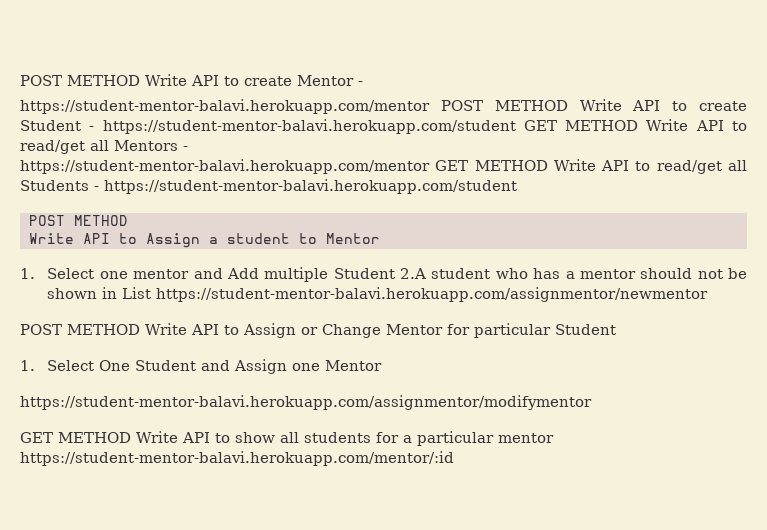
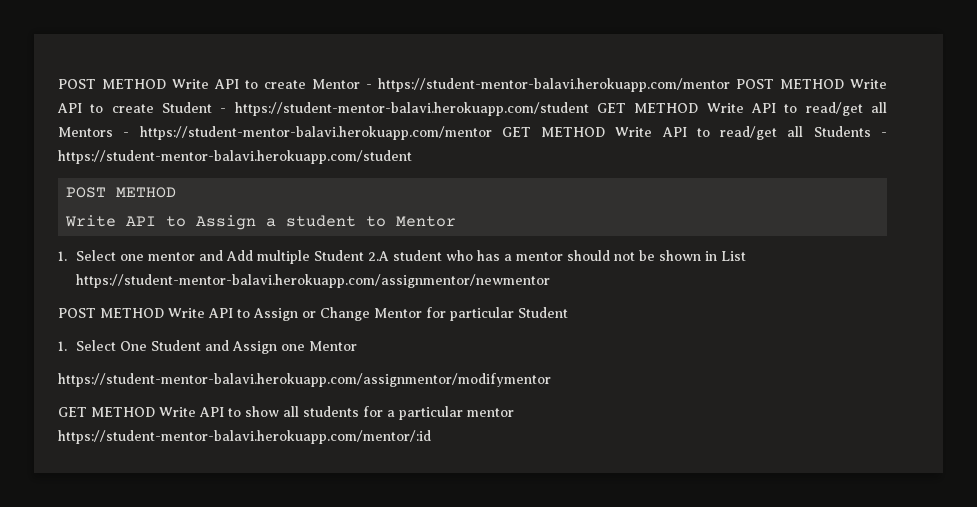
- POST METHOD Write API to create Mentor -
- https://student-mentor-balavi.herokuapp.com/mentor POST METHOD Write API to create Student - https://student-mentor-balavi.herokuapp.com/student GET METHOD Write API to read/get all Mentors -
- https://student-mentor-balavi.herokuapp.com/mentor GET METHOD Write API to read/get all Students - https://student-mentor-balavi.herokuapp.com/student
+ POST METHOD Write API to create Mentor - https://student-mentor-balavi.herokuapp.com/mentor POST METHOD Write API to create Student - https://student-mentor-balavi.herokuapp.com/student GET METHOD Write API to read/get all Mentors - https://student-mentor-balavi.herokuapp.com/mentor GET METHOD Write API to read/get all Students - https://student-mentor-balavi.herokuapp.com/student

